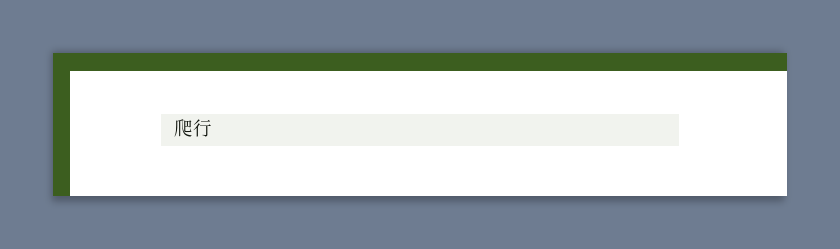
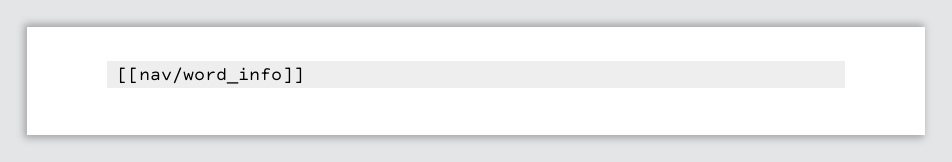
- 爬行
+ [[nav/word_info]]

